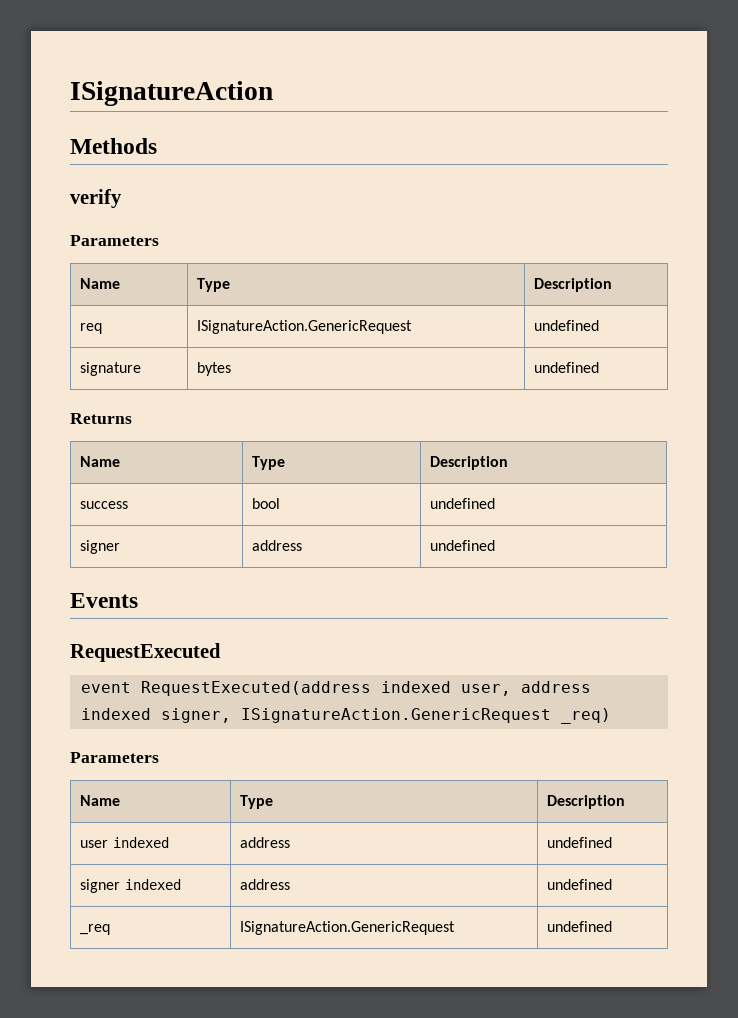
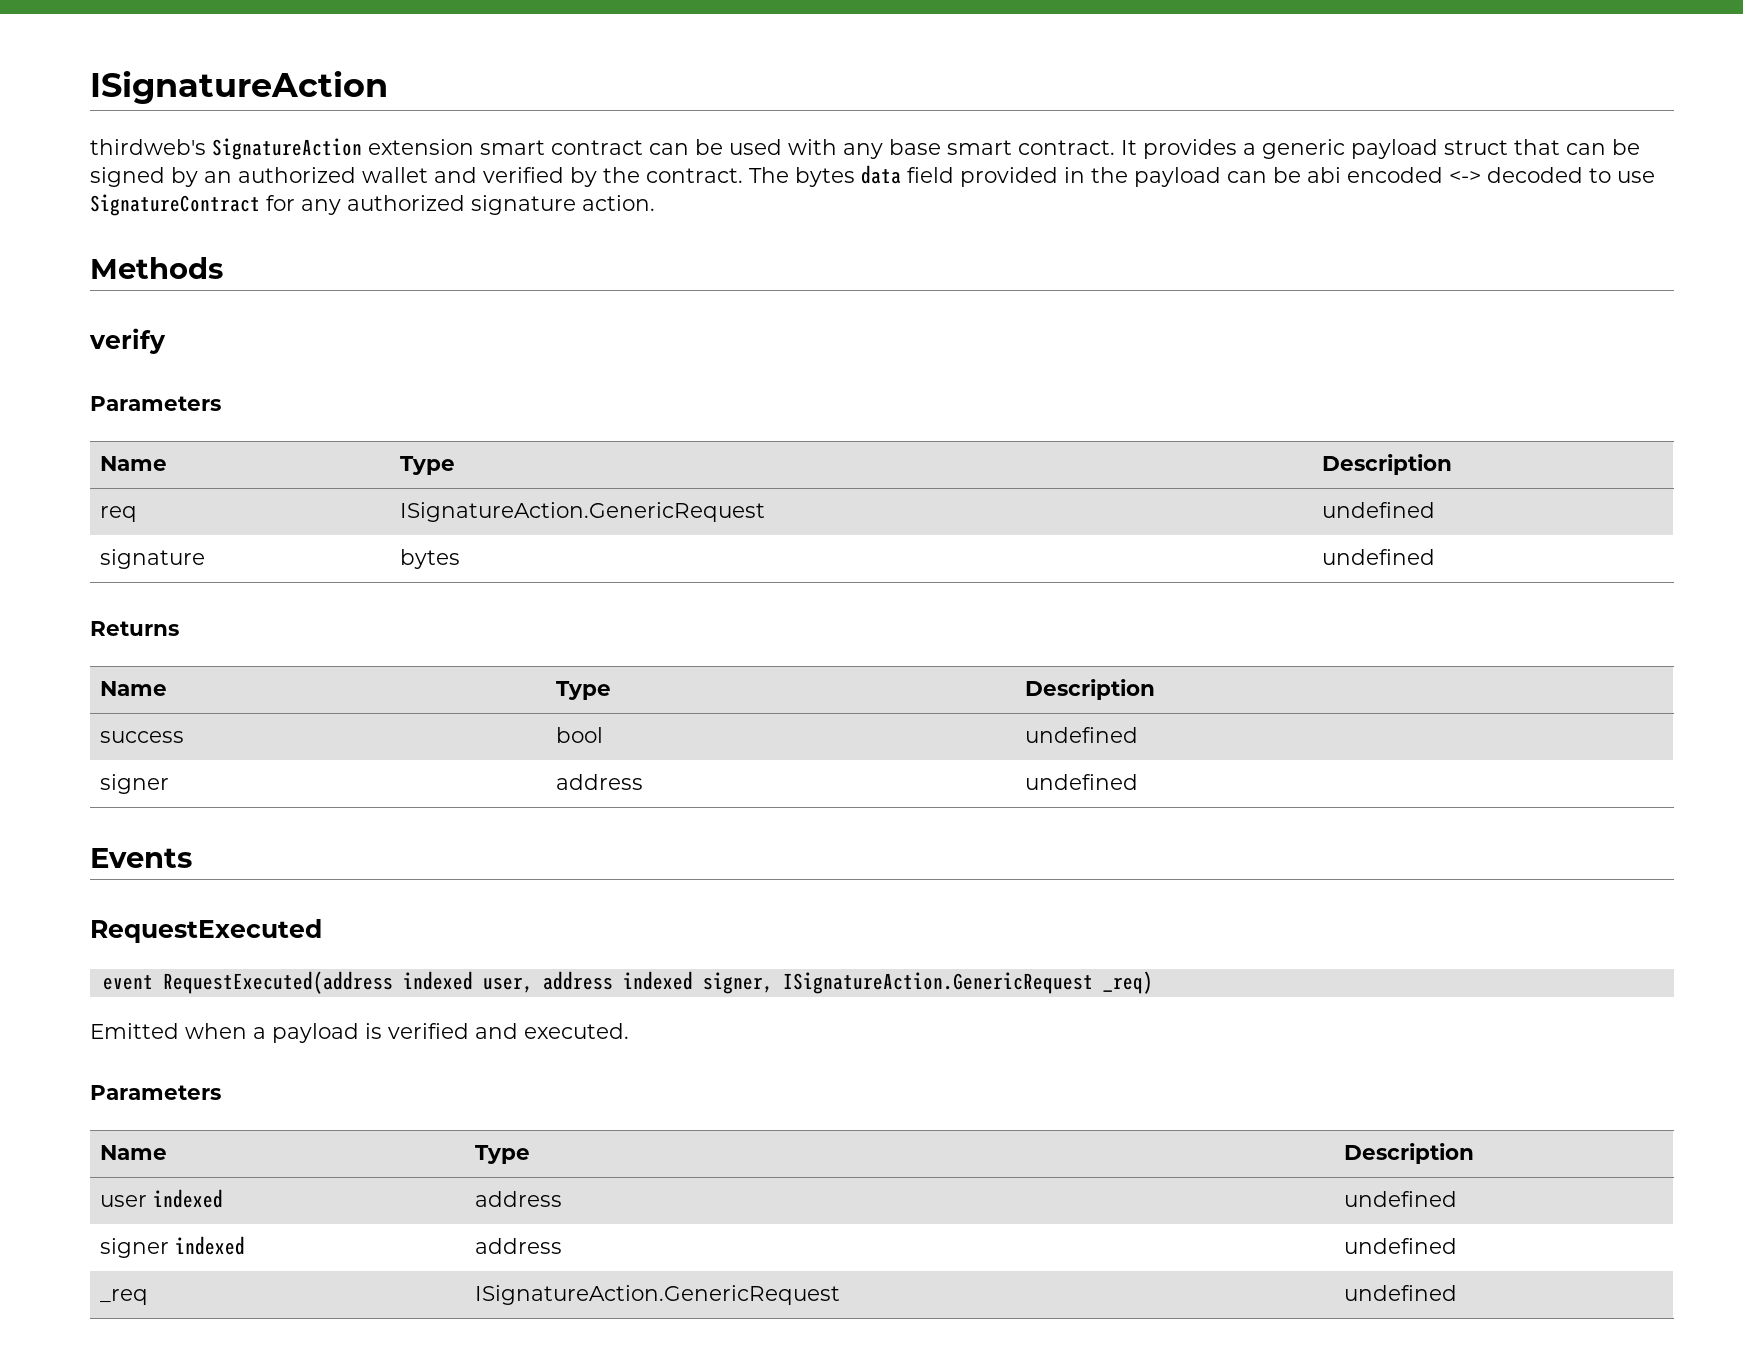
+ thirdweb's SignatureAction extension smart contract can be used with any base smart contract. It provides a generic payload struct that can be signed by an authorized wallet and verified by the contract. The bytes data field provided in the payload can be abi encoded <-> decoded to use SignatureContract for any authorized signature action.
+ Emitted when a payload is verified and executed.

